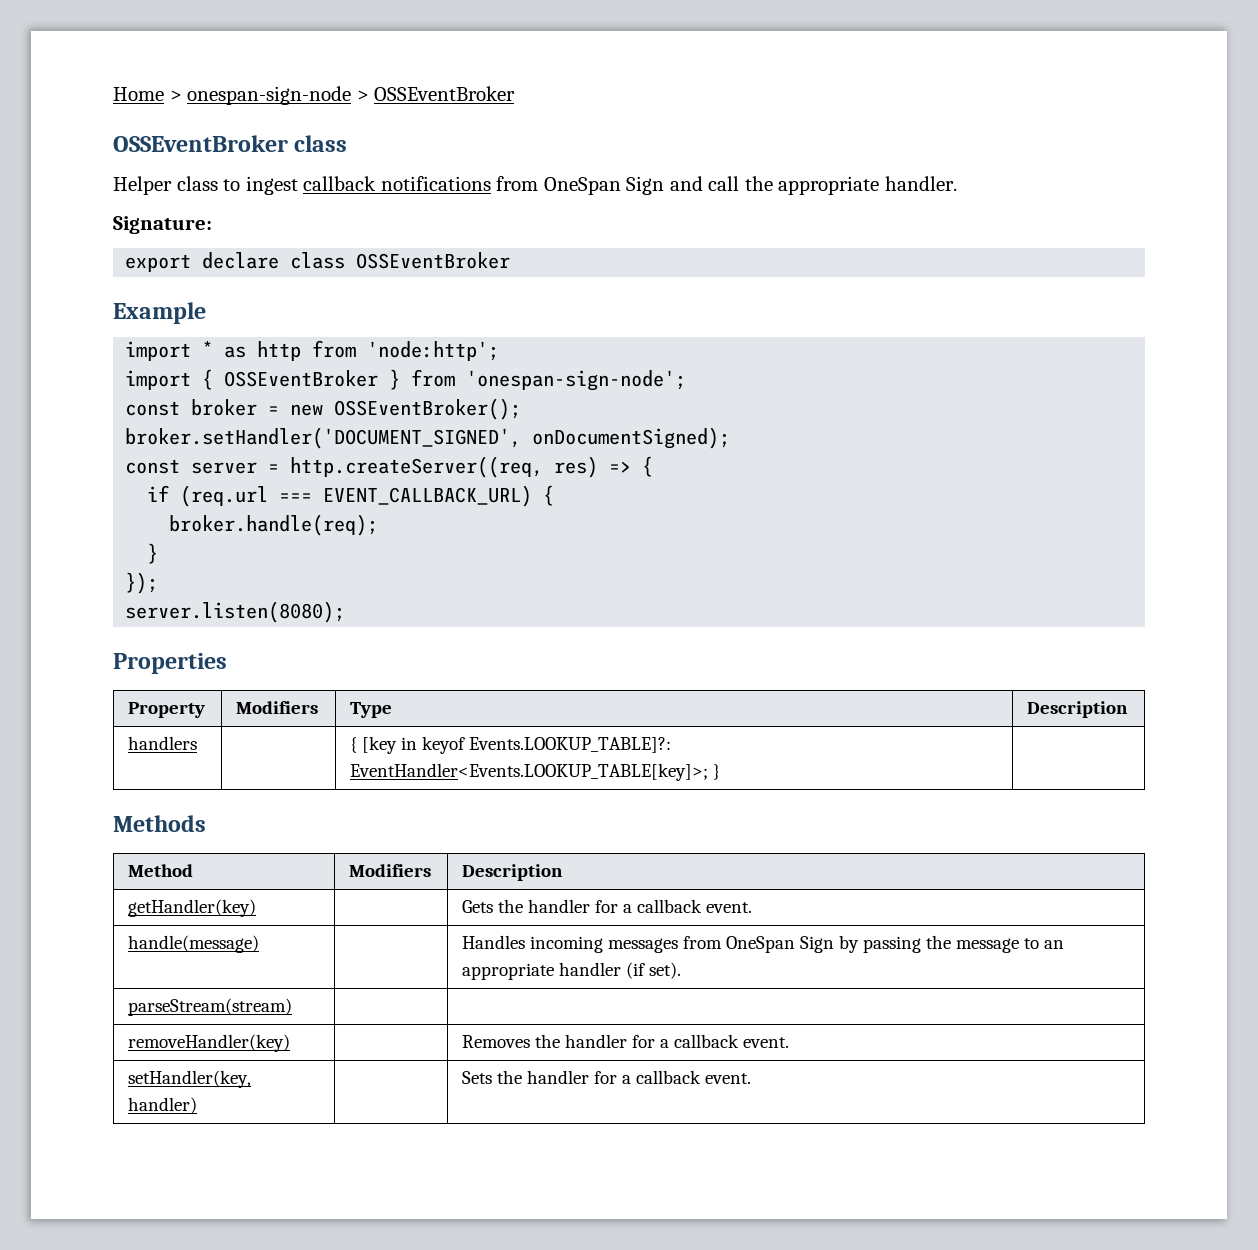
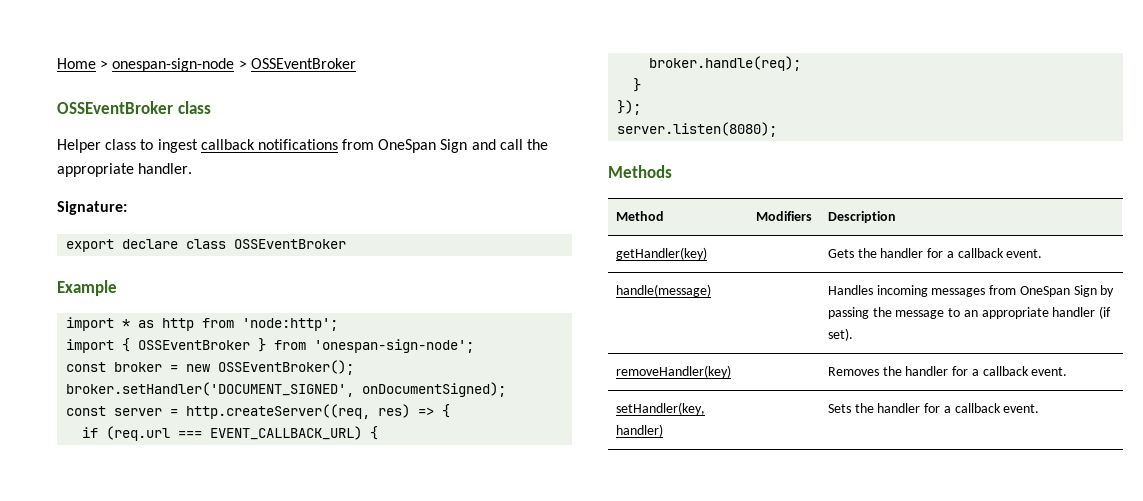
- Properties
- Property | Modifiers | Type | Description
- handlers | | { [key in keyof Events.LOOKUP_TABLE]?: EventHandler<Events.LOOKUP_TABLE[key]>; } |
- parseStream(stream) | |

